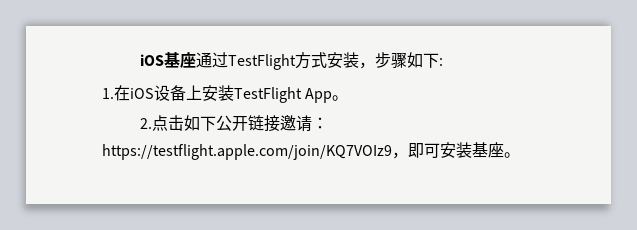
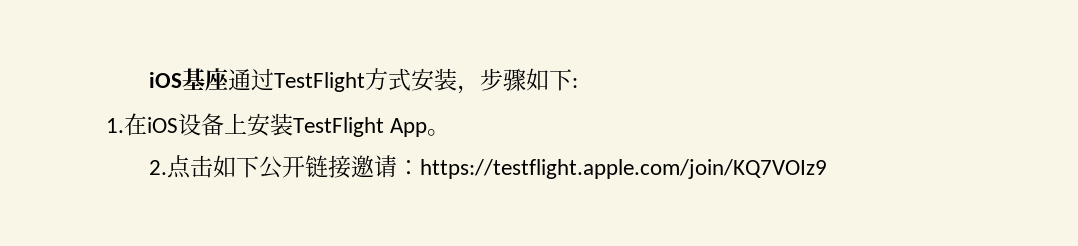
- 2.点击如下公开链接邀请：https://testflight.apple.com/join/KQ7VOIz9，即可安装基座。
+ 2.点击如下公开链接邀请：https://testflight.apple.com/join/KQ7VOIz9

